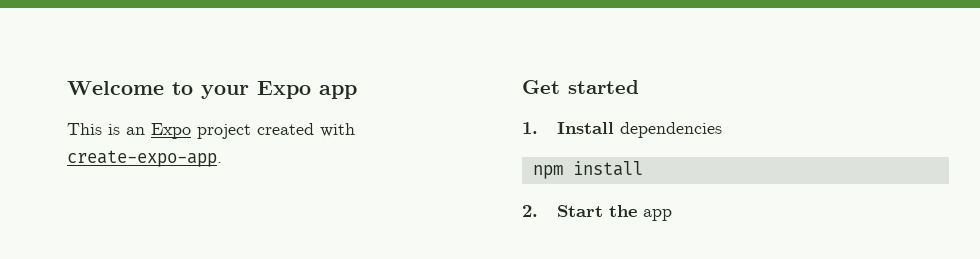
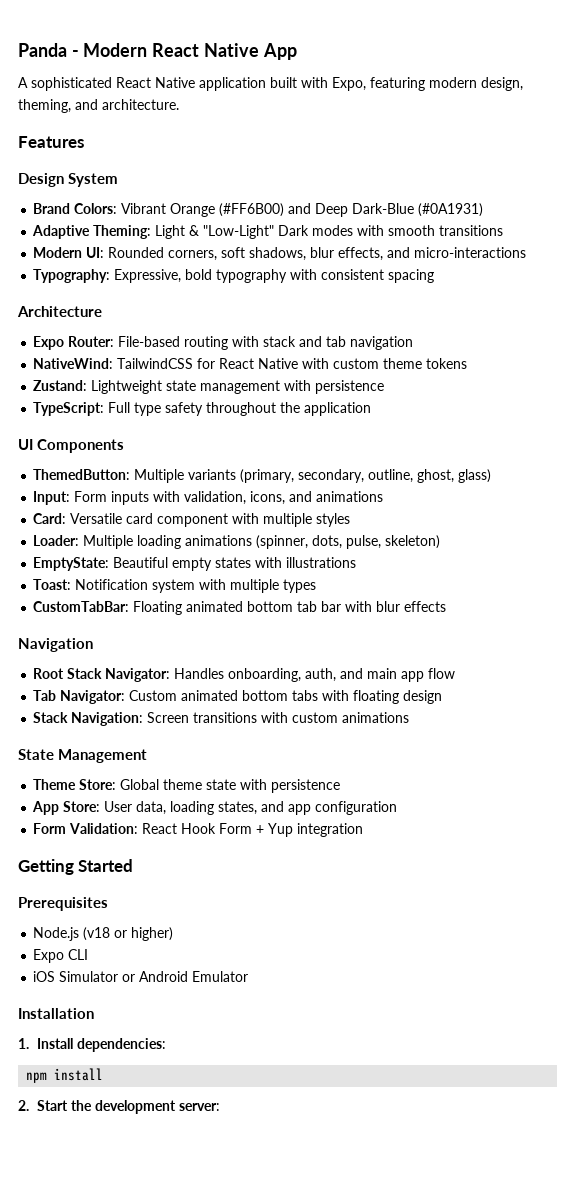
- Welcome to your Expo app
- This is an Expo project created with create-expo-app.
- Get started
+ Panda - Modern React Native App
+ A sophisticated React Native application built with Expo, featuring modern design, theming, and architecture.
+ Features
+ Design System
+ Brand Colors: Vibrant Orange (#FF6B00) and Deep Dark-Blue (#0A1931)
+ Adaptive Theming: Light & "Low-Light" Dark modes with smooth transitions
+ Modern UI: Rounded corners, soft shadows, blur effects, and micro-interactions
+ Typography: Expressive, bold typography with consistent spacing
+ Architecture
+ Expo Router: File-based routing with stack and tab navigation
+ NativeWind: TailwindCSS for React Native with custom theme tokens
+ Zustand: Lightweight state management with persistence
+ TypeScript: Full type safety throughout the application
+ UI Components
+ ThemedButton: Multiple variants (primary, secondary, outline, ghost, glass)
+ Input: Form inputs with validation, icons, and animations
+ Card: Versatile card component with multiple styles
+ Loader: Multiple loading animations (spinner, dots, pulse, skeleton)
+ EmptyState: Beautiful empty states with illustrations
+ Toast: Notification system with multiple types
+ CustomTabBar: Floating animated bottom tab bar with blur effects
+ Navigation
+ Root Stack Navigator: Handles onboarding, auth, and main app flow
+ Tab Navigator: Custom animated bottom tabs with floating design
+ Stack Navigation: Screen transitions with custom animations
+ State Management
+ Theme Store: Global theme state with persistence
+ App Store: User data, loading states, and app configuration
+ Form Validation: React Hook Form + Yup integration
+ Getting Started
+ Prerequisites
+ Node.js (v18 or higher)
+ Expo CLI
+ iOS Simulator or Android Emulator
+ Installation
- 1. Install dependencies
+ 1. Install dependencies:
- 2. Start the app
+ 2. Start the development server:

